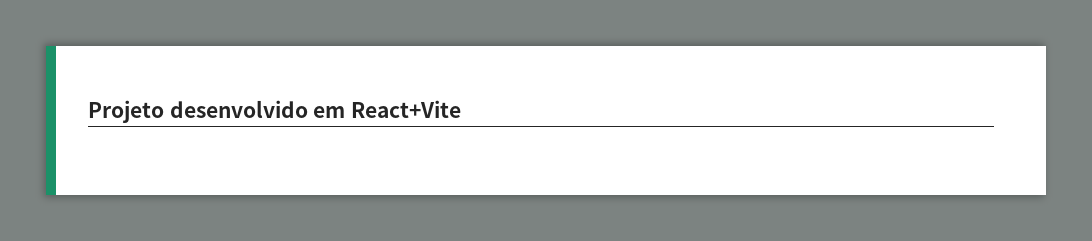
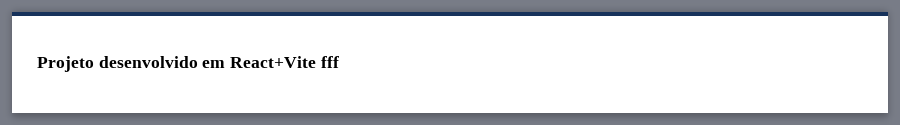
- Projeto desenvolvido em React+Vite
+ Projeto desenvolvido em React+Vite fff

